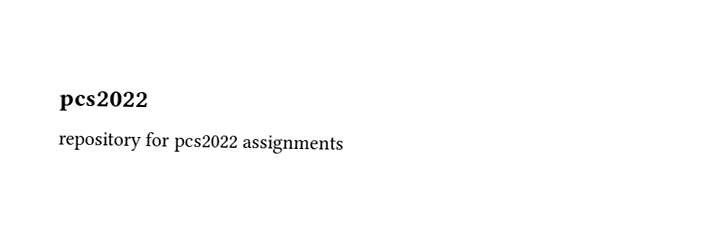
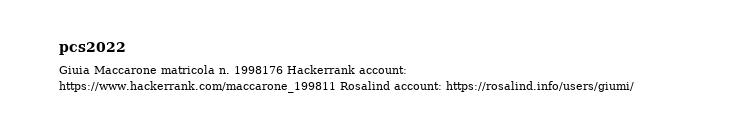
- repository for pcs2022 assignments
+ Giuia Maccarone matricola n. 1998176 Hackerrank account: https://www.hackerrank.com/maccarone_199811 Rosalind account: https://rosalind.info/users/giumi/

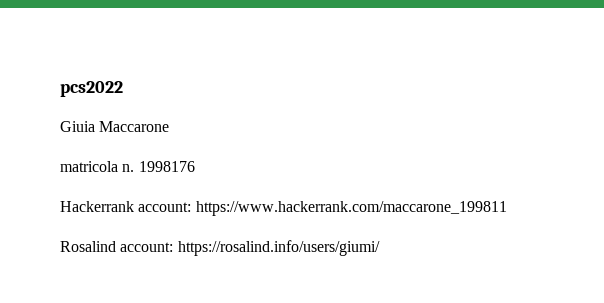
- Giuia Maccarone matricola n.
+ Giuia Maccarone
+ matricola n.
- 1998176 Hackerrank account: https://www.hackerrank.com/maccarone_199811 Rosalind account: https://rosalind.info/users/giumi/
+ 1998176
+ Hackerrank account: https://www.hackerrank.com/maccarone_199811
+ Rosalind account: https://rosalind.info/users/giumi/

